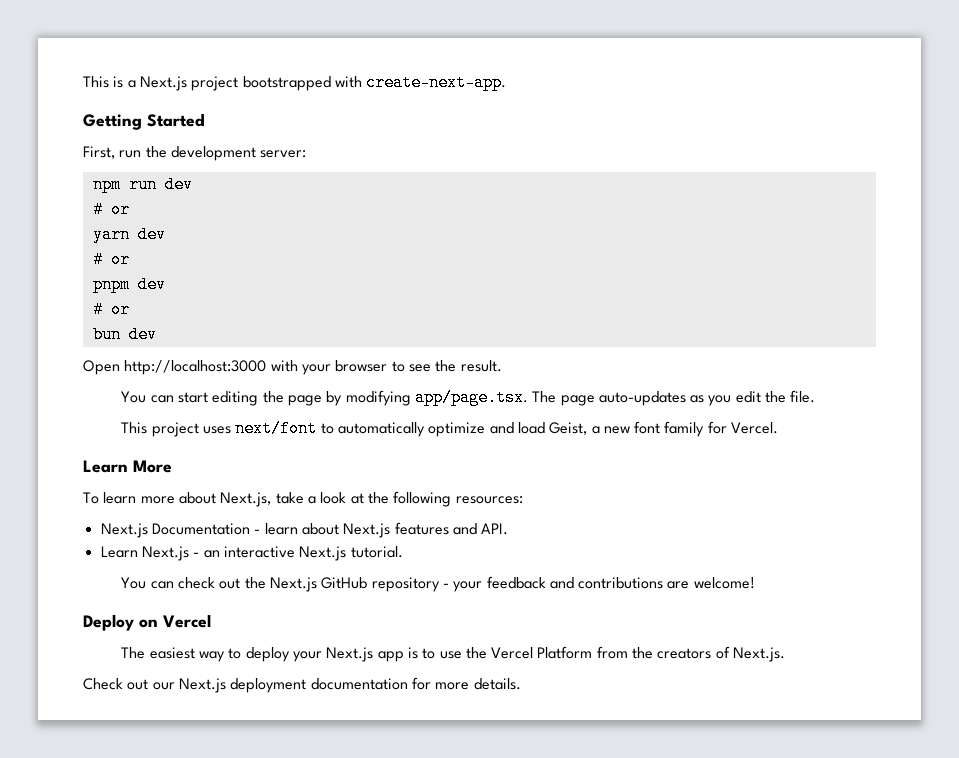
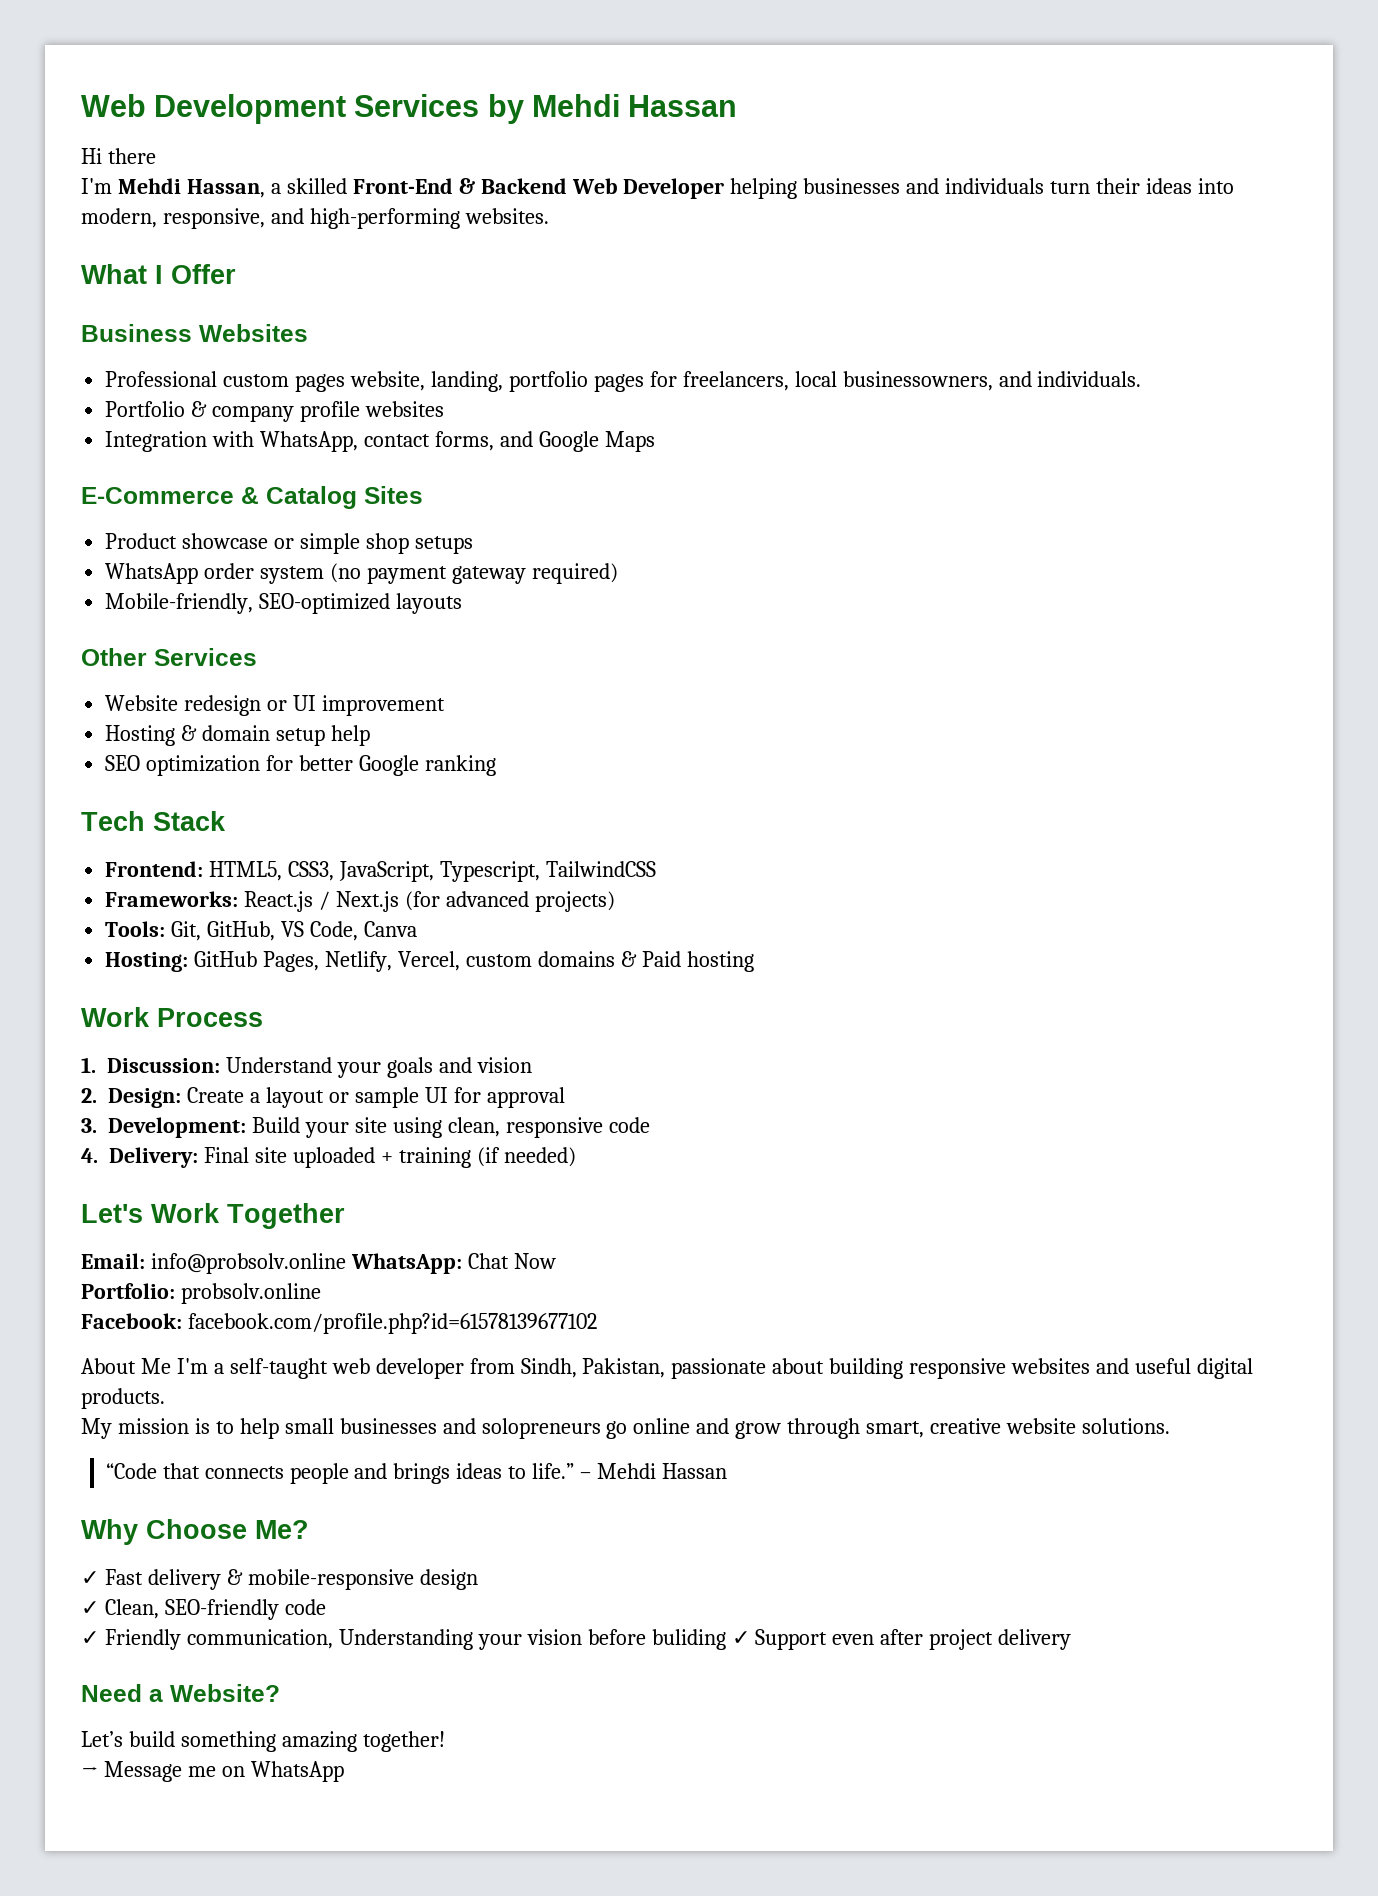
- This is a Next.js project bootstrapped with create-next-app.
- Getting Started
- First, run the development server:
- npm run dev
- # or
- yarn dev
- # or
- pnpm dev
- # or
- bun dev
- Open http://localhost:3000 with your browser to see the result.
- You can start editing the page by modifying app/page.tsx. The page auto-updates as you edit the file.
- This project uses next/font to automatically optimize and load Geist, a new font family for Vercel.
- Learn More
- To learn more about Next.js, take a look at the following resources:
- Next.js Documentation - learn about Next.js features and API.
- Learn Next.js - an interactive Next.js tutorial.
- You can check out the Next.js GitHub repository - your feedback and contributions are welcome!
- Deploy on Vercel
- The easiest way to deploy your Next.js app is to use the Vercel Platform from the creators of Next.js.
- Check out our Next.js deployment documentation for more details.
+ Web Development Services by Mehdi Hassan
+ Hi there
+ I'm Mehdi Hassan, a skilled Front-End & Backend Web Developer helping businesses and individuals turn their ideas into modern, responsive, and high-performing websites.
+ What I Offer
+ Business Websites
+ Professional custom pages website, landing, portfolio pages for freelancers, local businessowners, and individuals.
+ Portfolio & company profile websites
+ Integration with WhatsApp, contact forms, and Google Maps
+ E-Commerce & Catalog Sites
+ Product showcase or simple shop setups
+ WhatsApp order system (no payment gateway required)
+ Mobile-friendly, SEO-optimized layouts
+ Other Services
+ Website redesign or UI improvement
+ Hosting & domain setup help
+ SEO optimization for better Google ranking
+ Tech Stack
+ Frontend: HTML5, CSS3, JavaScript, Typescript, TailwindCSS
+ Frameworks: React.js / Next.js (for advanced projects)
+ Tools: Git, GitHub, VS Code, Canva
+ Hosting: GitHub Pages, Netlify, Vercel, custom domains & Paid hosting
+ Work Process
+ 1. Discussion: Understand your goals and vision
+ 2. Design: Create a layout or sample UI for approval
+ 3. Development: Build your site using clean, responsive code
+ 4. Delivery: Final site uploaded + training (if needed)
+ Let's Work Together
+ Email: info@probsolv.online WhatsApp: Chat Now
+ Portfolio: probsolv.online
+ Facebook: facebook.com/profile.php?id=61578139677102
+ About Me I'm a self-taught web developer from Sindh, Pakistan, passionate about building responsive websites and useful digital products.
+ My mission is to help small businesses and solopreneurs go online and grow through smart, creative website solutions.
+ “Code that connects people and brings ideas to life.” – Mehdi Hassan
+ Why Choose Me?
+ ✓ Fast delivery & mobile-responsive design
+ ✓ Clean, SEO-friendly code
+ ✓ Friendly communication, Understanding your vision before buliding ✓ Support even after project delivery
+ Need a Website?
+ Let’s build something amazing together!
+ → Message me on WhatsApp

